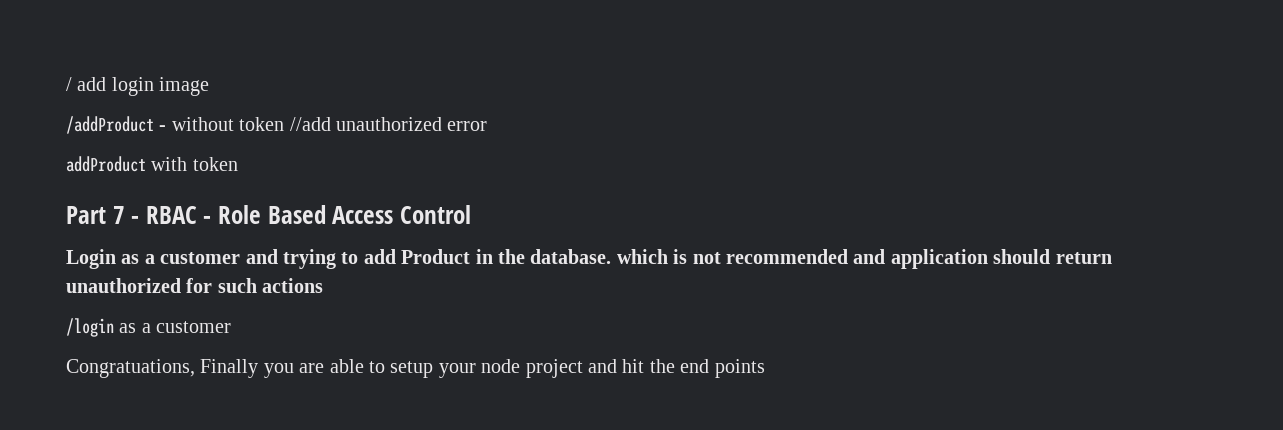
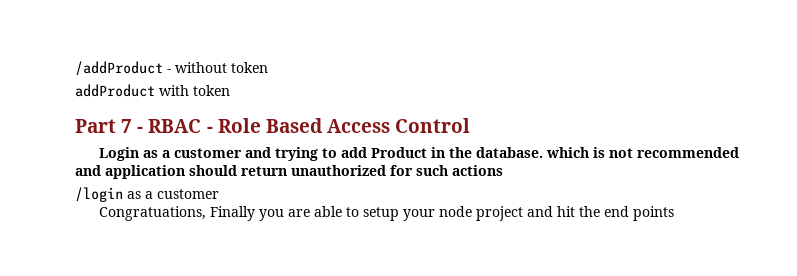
- / add login image
- /addProduct - without token //add unauthorized error
+ /addProduct - without token

